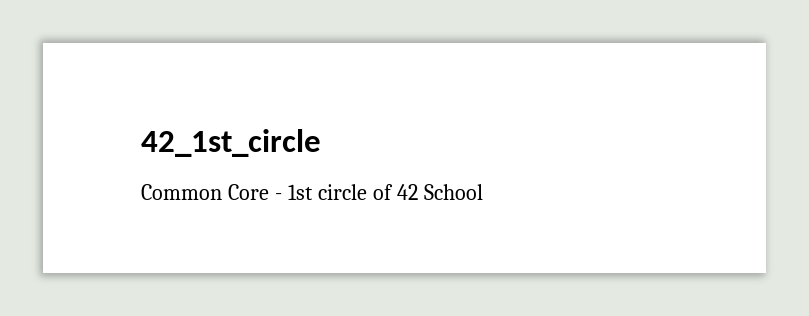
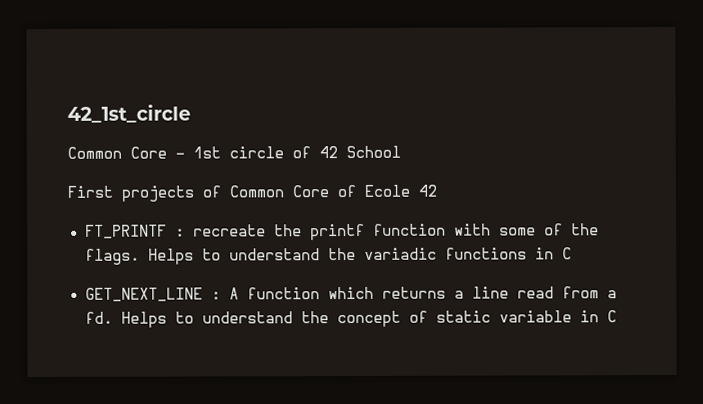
+ First projects of Common Core of Ecole 42
+ FT_PRINTF : recreate the printf function with some of the flags. Helps to understand the variadic functions in C
+ GET_NEXT_LINE : A function which returns a line read from a fd. Helps to understand the concept of static variable in C

